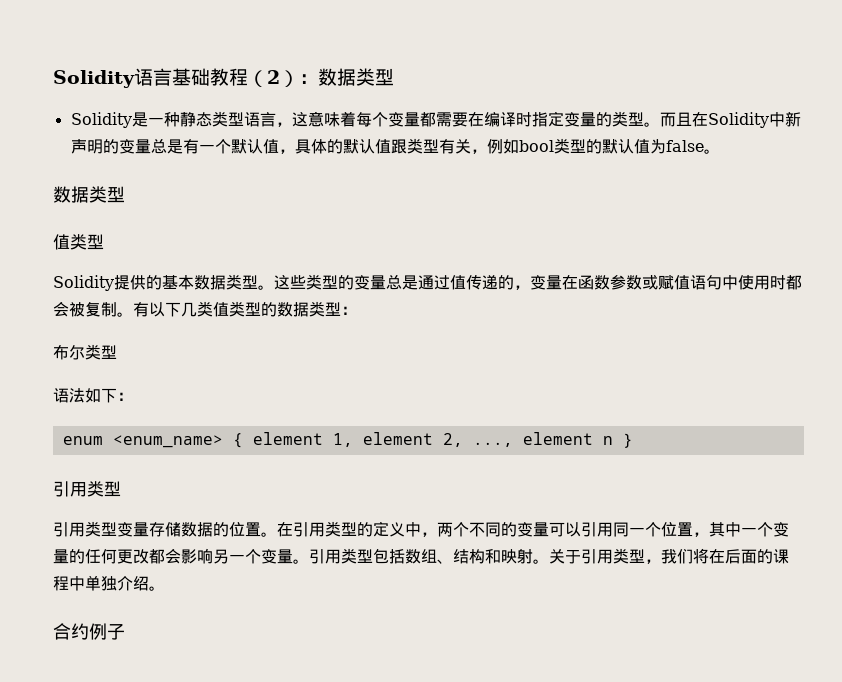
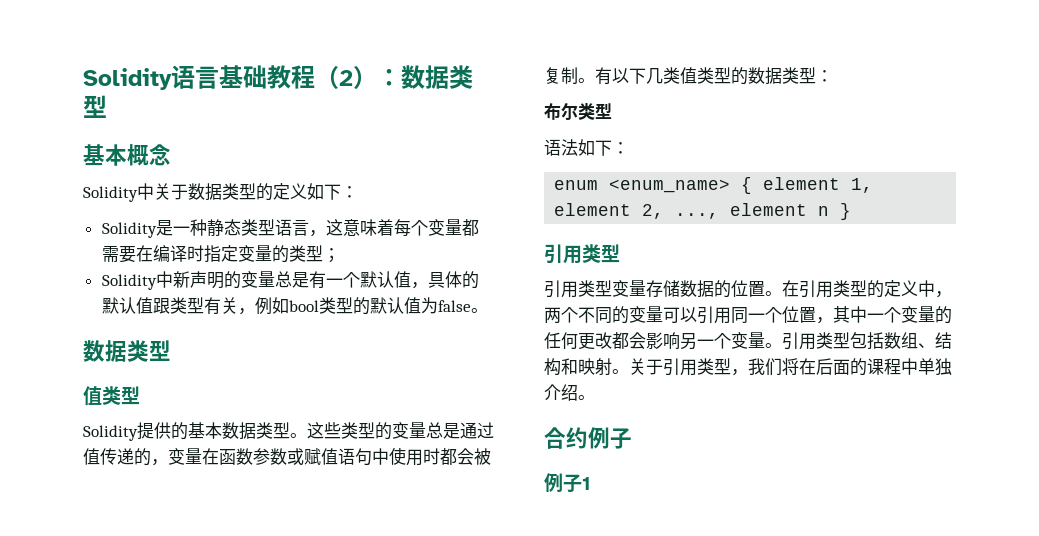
+ 基本概念
+ Solidity中关于数据类型的定义如下：
- Solidity是一种静态类型语言，这意味着每个变量都需要在编译时指定变量的类型。而且在Solidity中新声明的变量总是有一个默认值，具体的默认值跟类型有关，例如bool类型的默认值为false。
+ Solidity是一种静态类型语言，这意味着每个变量都需要在编译时指定变量的类型；
+ Solidity中新声明的变量总是有一个默认值，具体的默认值跟类型有关，例如bool类型的默认值为false。
+ 例子1

